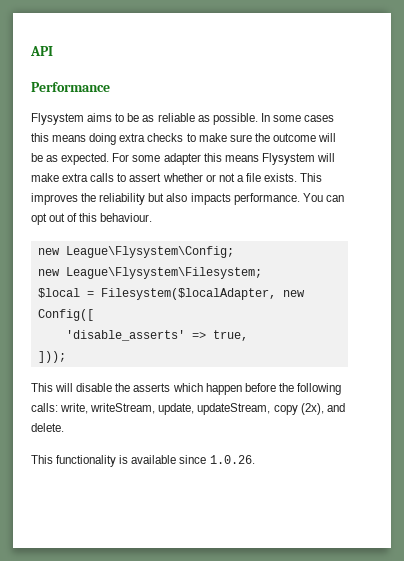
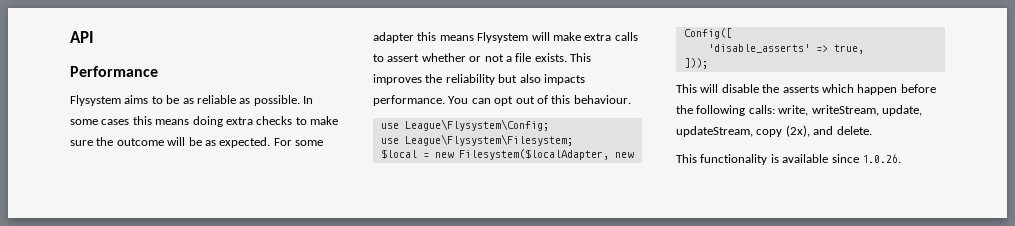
- new League\Flysystem\Config;
+ use League\Flysystem\Config;
- new League\Flysystem\Filesystem;
+ use League\Flysystem\Filesystem;
- $local = Filesystem($localAdapter, new Config([
+ $local = new Filesystem($localAdapter, new Config([

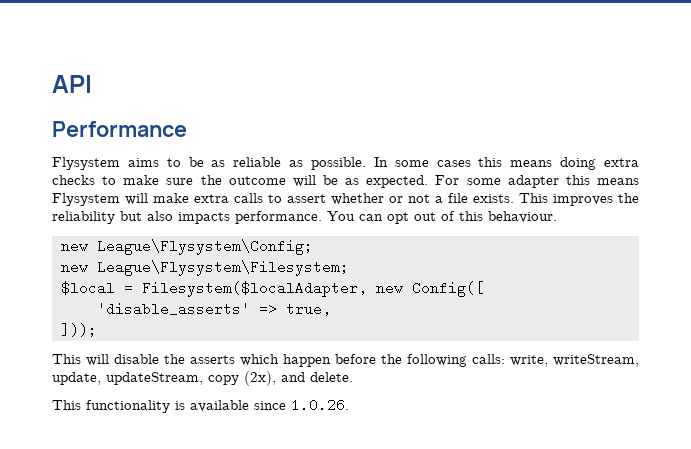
- use League\Flysystem\Config;
+ new League\Flysystem\Config;
- use League\Flysystem\Filesystem;
+ new League\Flysystem\Filesystem;
- $local = new Filesystem($localAdapter, new Config([
+ $local = Filesystem($localAdapter, new Config([

